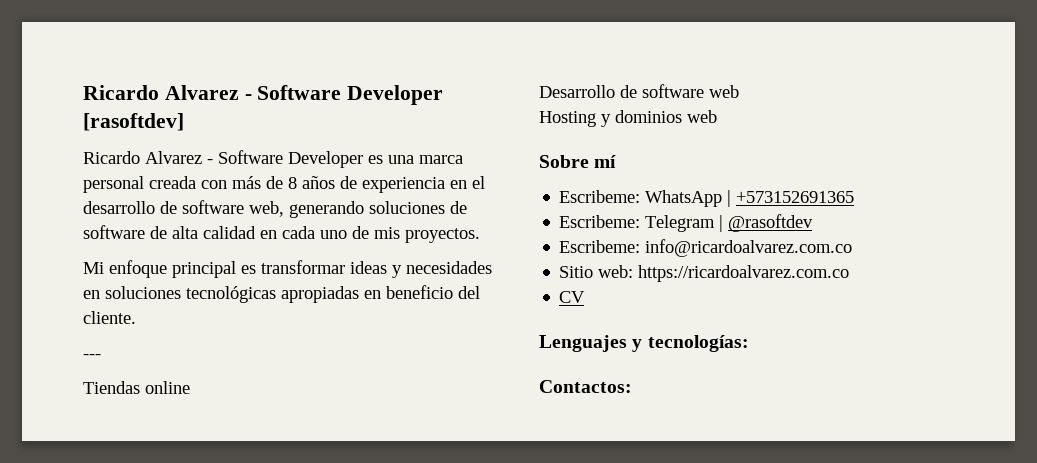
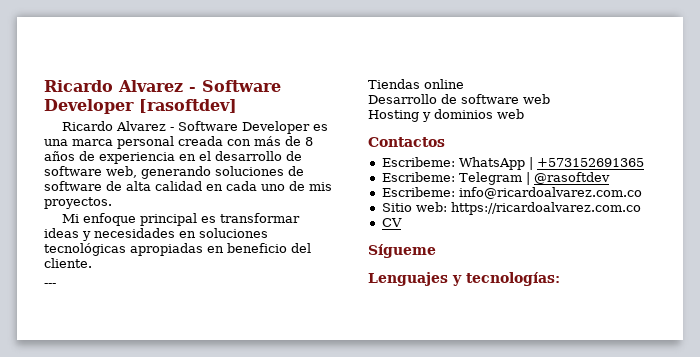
- Sobre mí
+ Contactos
+ Sígueme
- Contactos:

